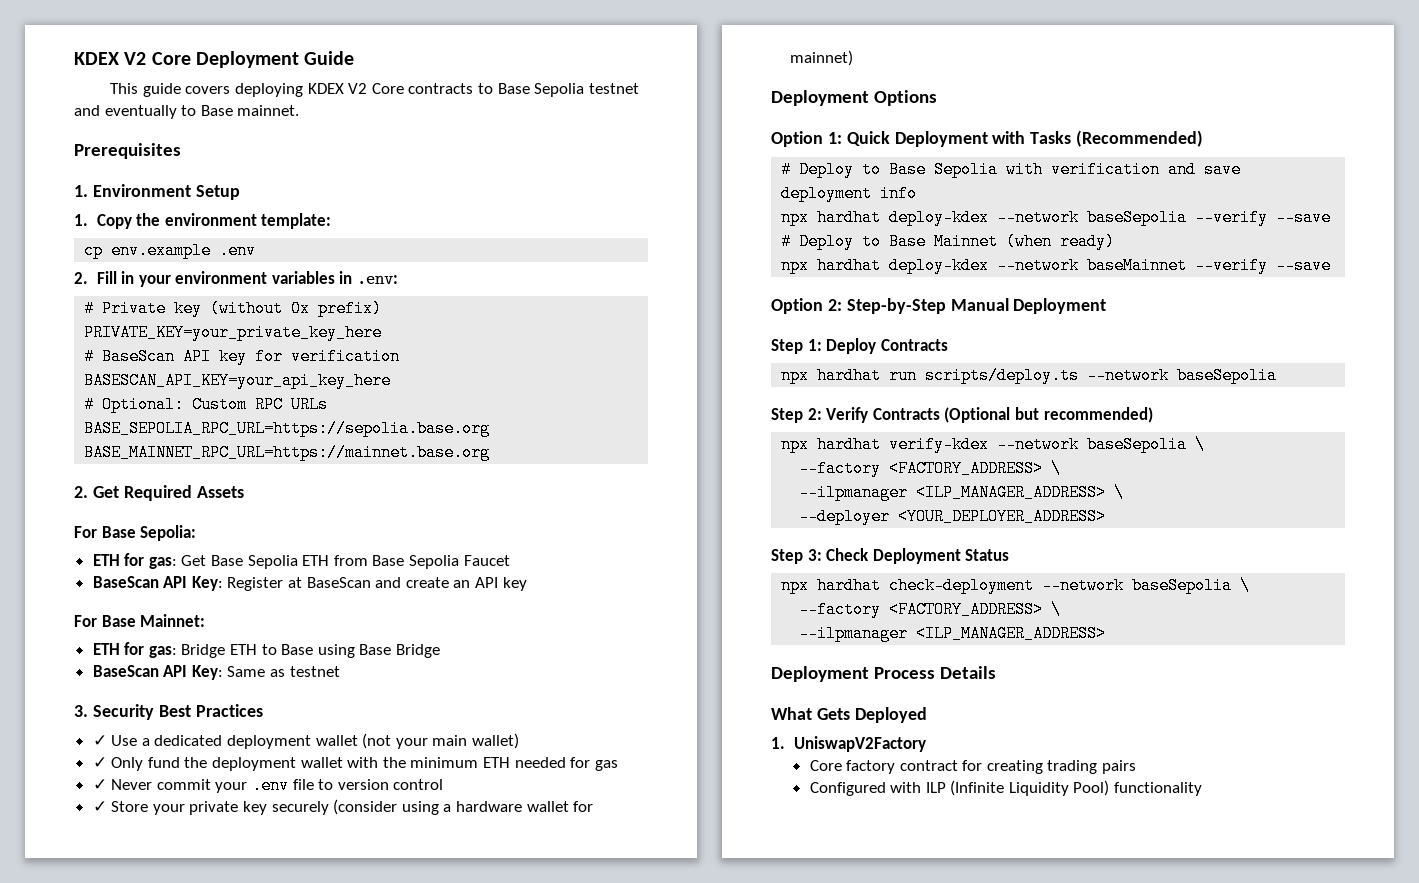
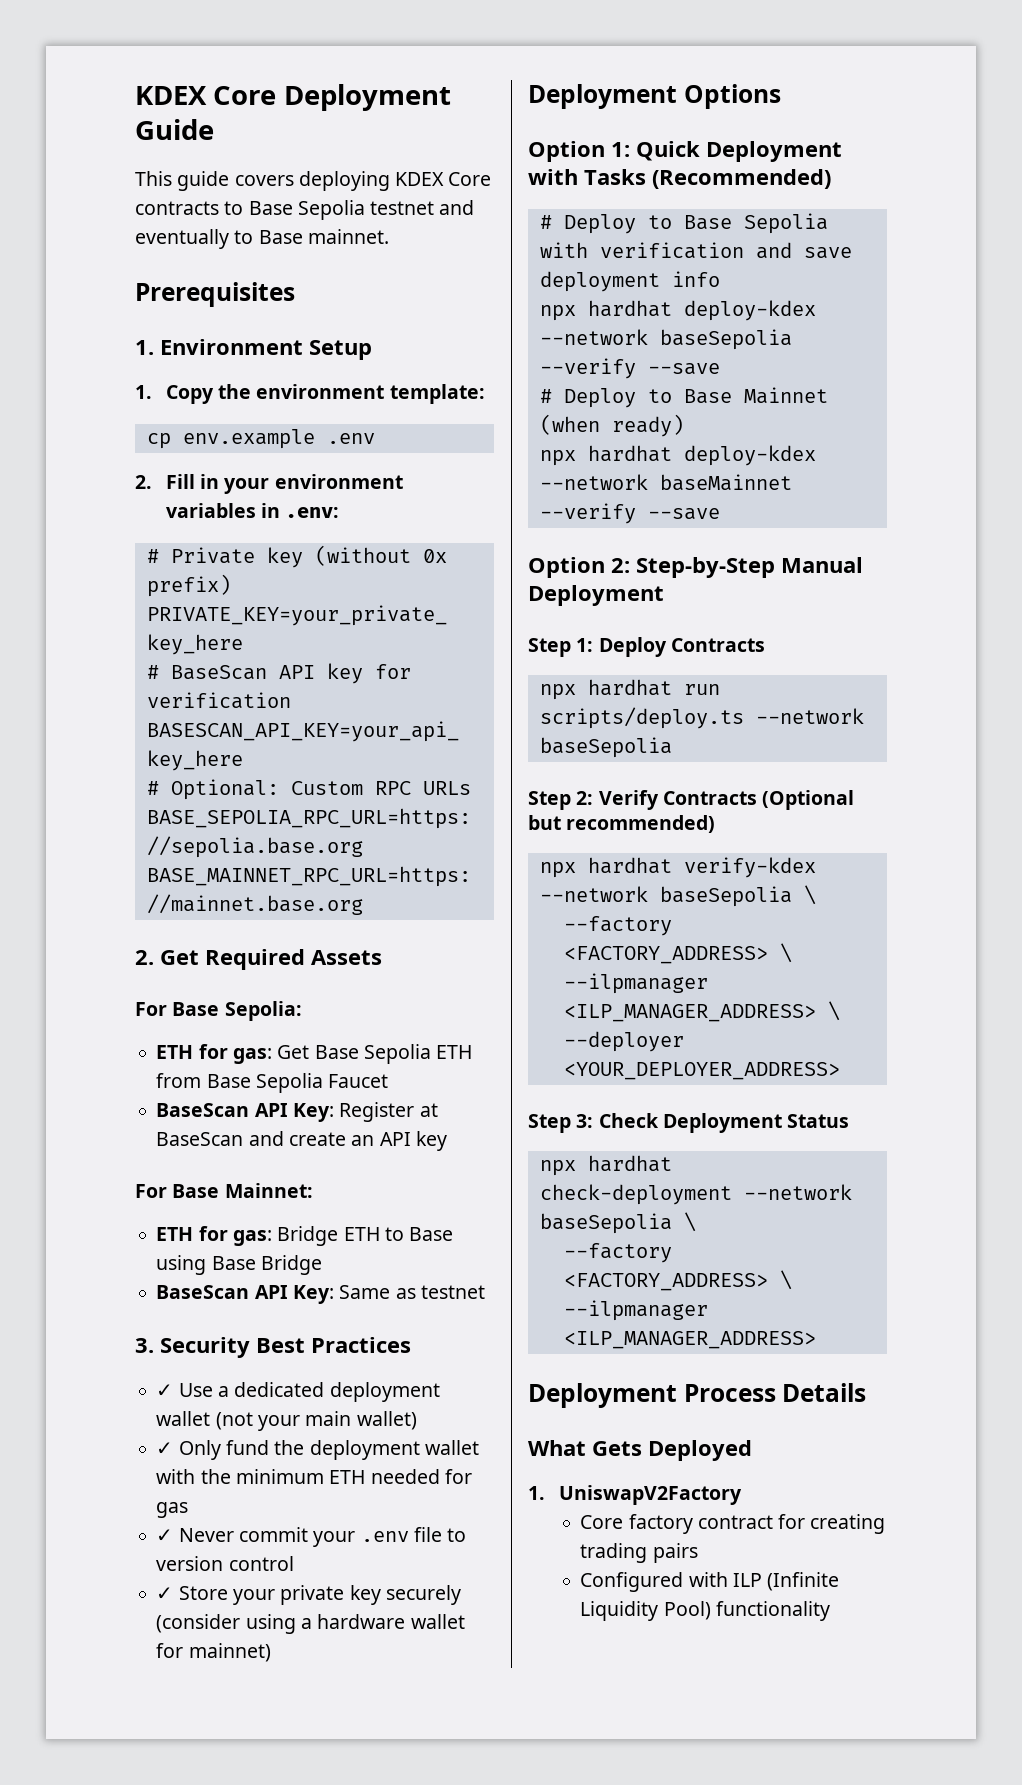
- KDEX V2 Core Deployment Guide
+ KDEX Core Deployment Guide
- This guide covers deploying KDEX V2 Core contracts to Base Sepolia testnet and eventually to Base mainnet.
+ This guide covers deploying KDEX Core contracts to Base Sepolia testnet and eventually to Base mainnet.

